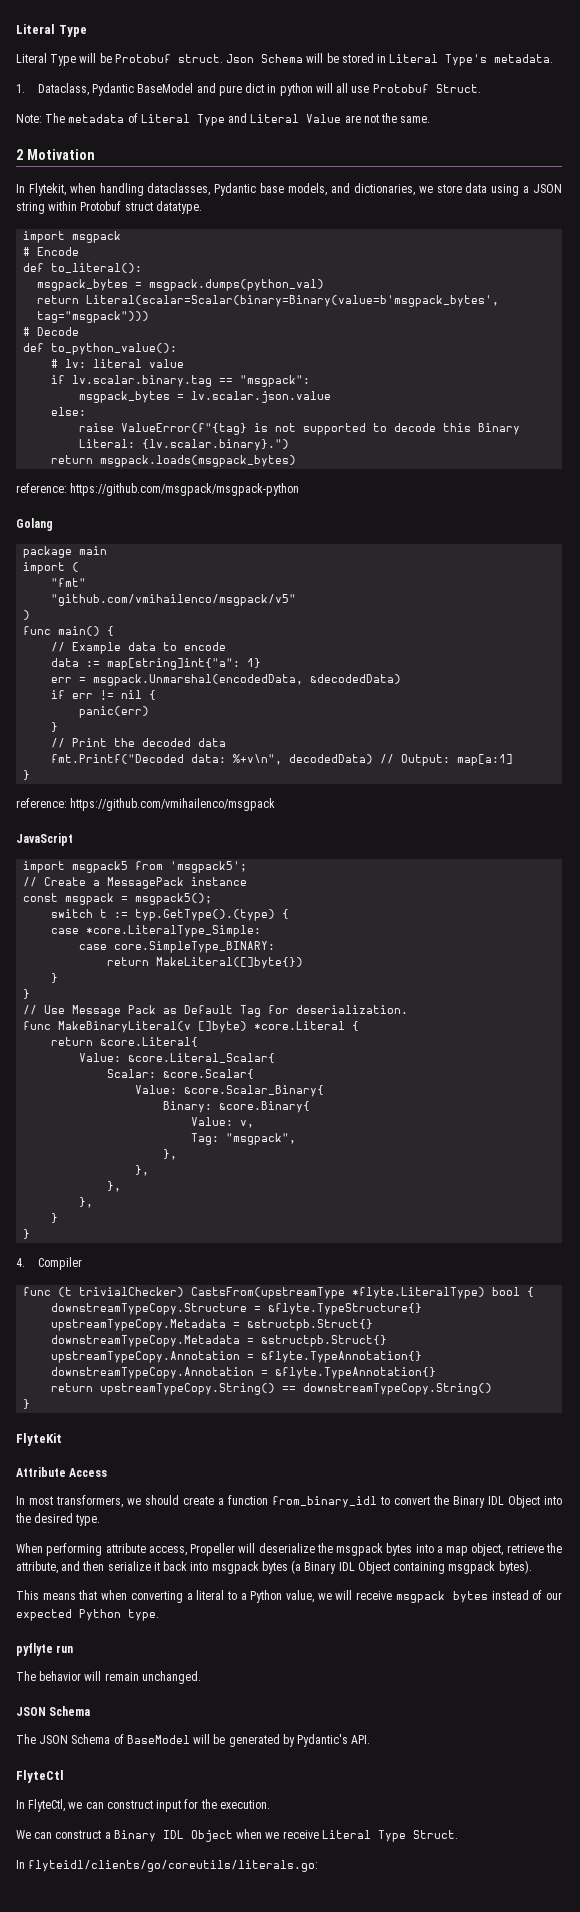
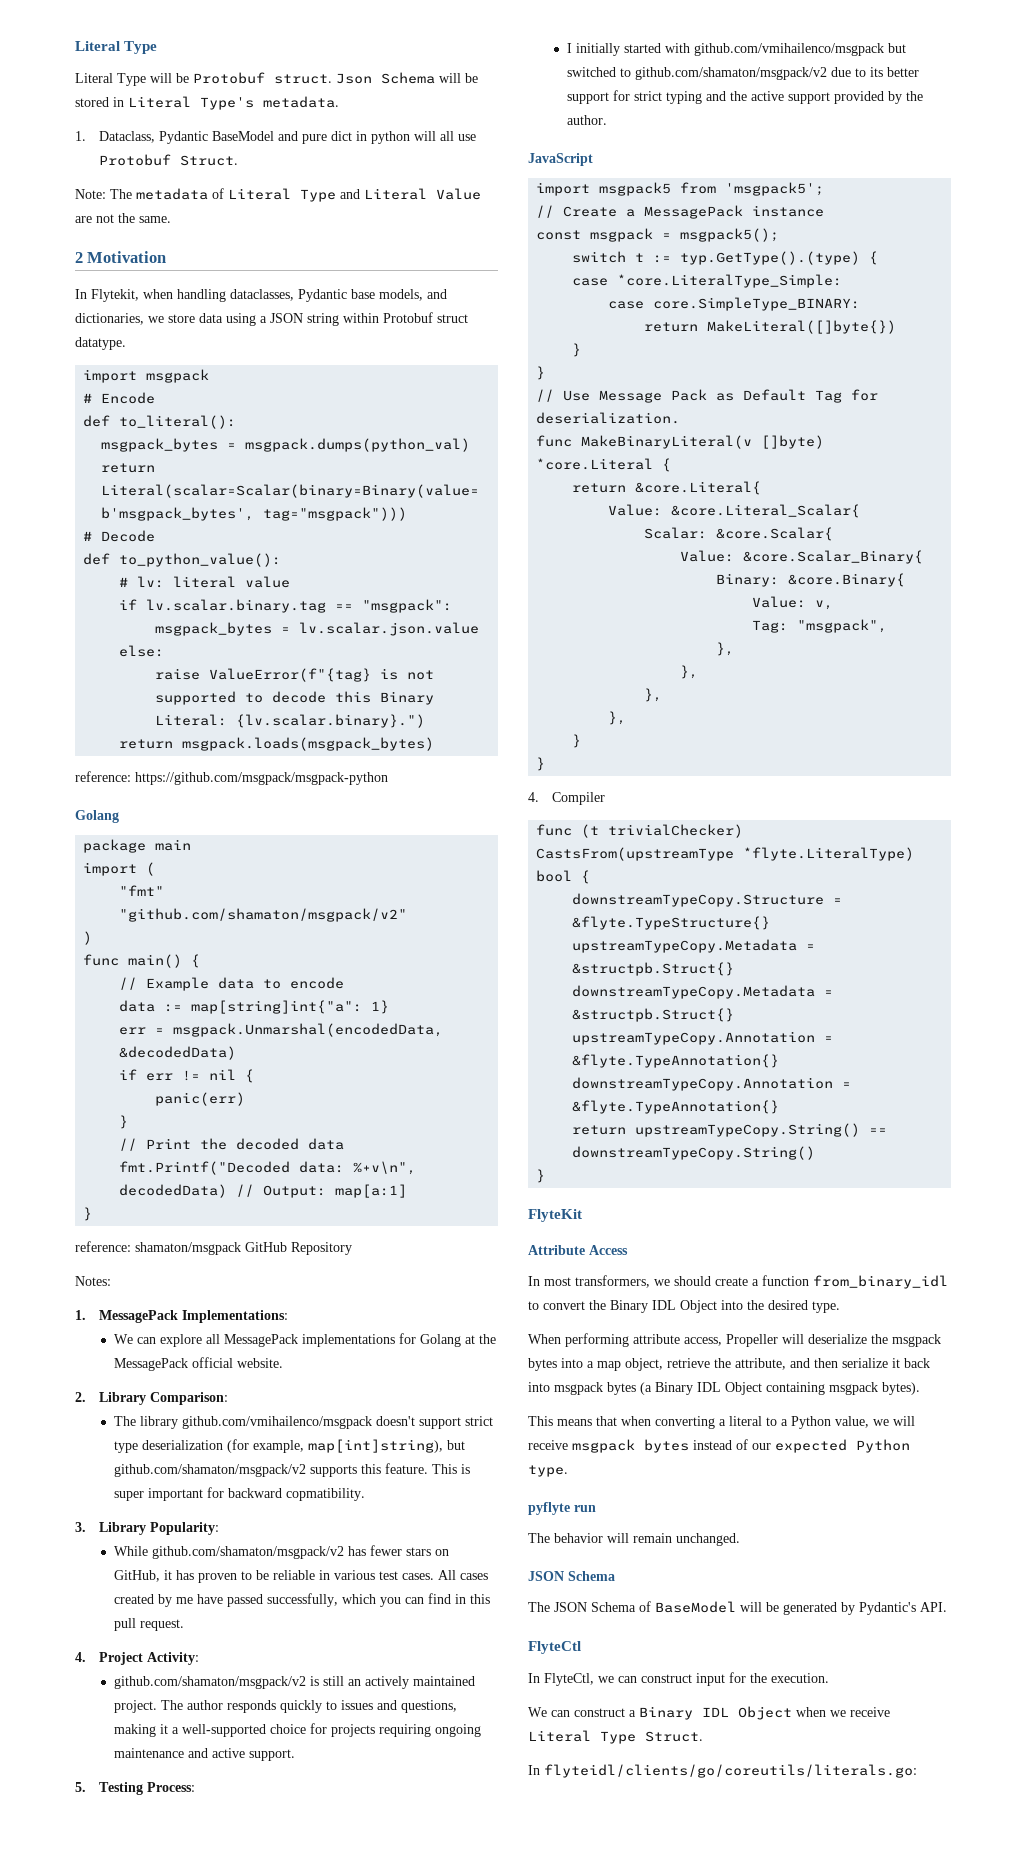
- "github.com/vmihailenco/msgpack/v5"
+ "github.com/shamaton/msgpack/v2"
- reference: https://github.com/vmihailenco/msgpack
+ reference: shamaton/msgpack GitHub Repository
+ Notes:
+ 1. MessagePack Implementations:
+ We can explore all MessagePack implementations for Golang at the MessagePack official website.
+ 2. Library Comparison:
+ The library github.com/vmihailenco/msgpack doesn't support strict type deserialization (for example, map[int]string), but github.com/shamaton/msgpack/v2 supports this feature. This is super important for backward copmatibility.
+ 3. Library Popularity:
+ While github.com/shamaton/msgpack/v2 has fewer stars on GitHub, it has proven to be reliable in various test cases. All cases created by me have passed successfully, which you can find in this pull request.
+ 4. Project Activity:
+ github.com/shamaton/msgpack/v2 is still an actively maintained project. The author responds quickly to issues and questions, making it a well-supported choice for projects requiring ongoing maintenance and active support.
+ 5. Testing Process:
+ I initially started with github.com/vmihailenco/msgpack but switched to github.com/shamaton/msgpack/v2 due to its better support for strict typing and the active support provided by the author.

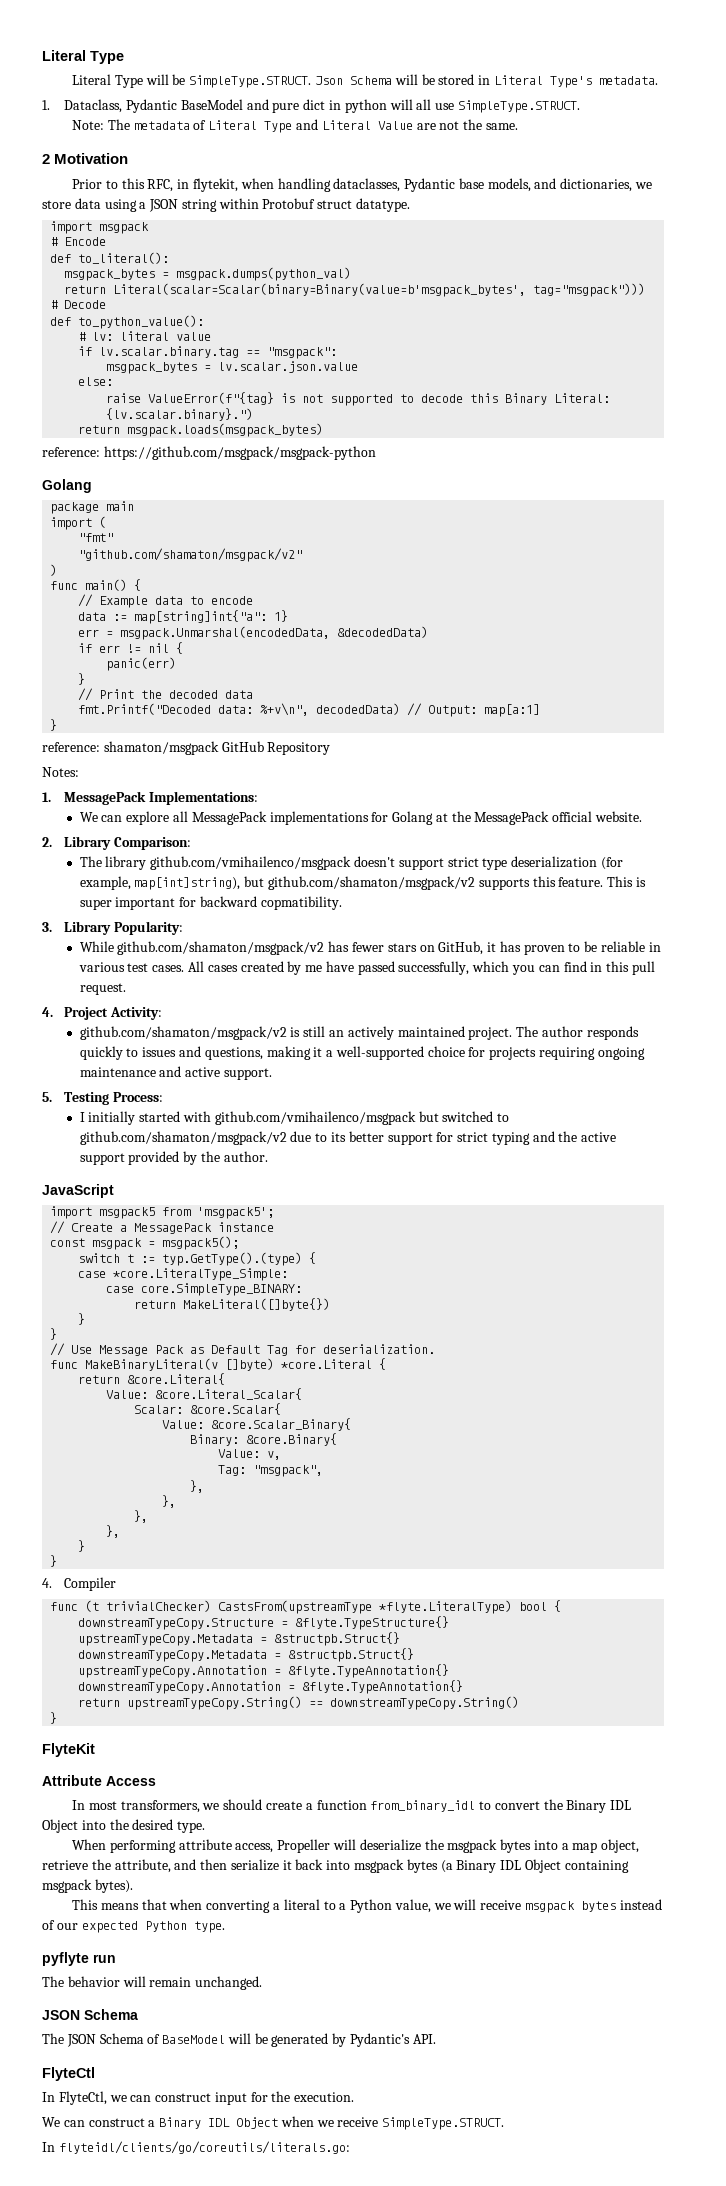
- Literal Type will be Protobuf struct. Json Schema will be stored in Literal Type's metadata.
+ Literal Type will be SimpleType.STRUCT. Json Schema will be stored in Literal Type's metadata.
- 1. Dataclass, Pydantic BaseModel and pure dict in python will all use Protobuf Struct.
+ 1. Dataclass, Pydantic BaseModel and pure dict in python will all use SimpleType.STRUCT.
- In Flytekit, when handling dataclasses, Pydantic base models, and dictionaries, we store data using a JSON string within Protobuf struct datatype.
+ Prior to this RFC, in flytekit, when handling dataclasses, Pydantic base models, and dictionaries, we store data using a JSON string within Protobuf struct datatype.
- We can construct a Binary IDL Object when we receive Literal Type Struct.
+ We can construct a Binary IDL Object when we receive SimpleType.STRUCT.

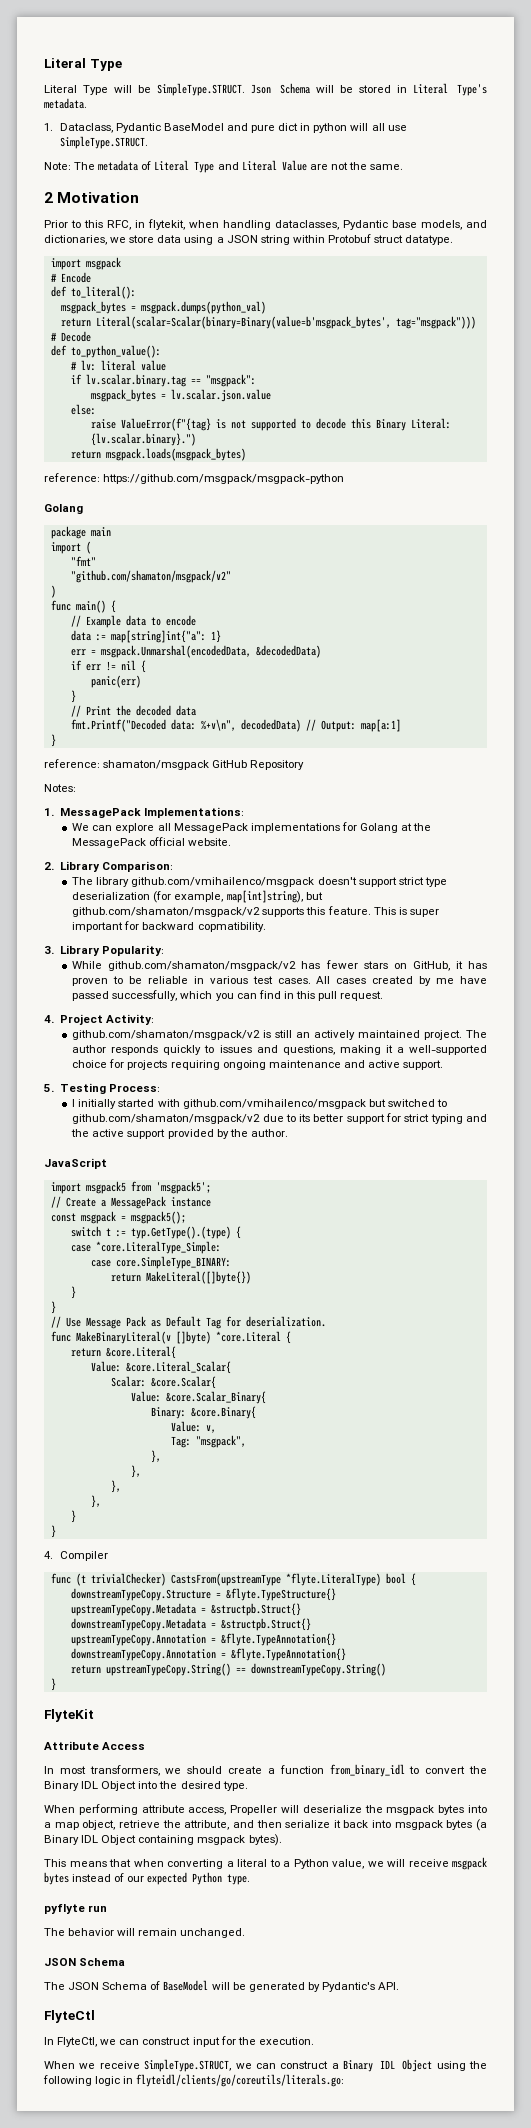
- We can construct a Binary IDL Object when we receive SimpleType.STRUCT.
- In flyteidl/clients/go/coreutils/literals.go:
+ When we receive SimpleType.STRUCT, we can construct a Binary IDL Object using the following logic in flyteidl/clients/go/coreutils/literals.go:

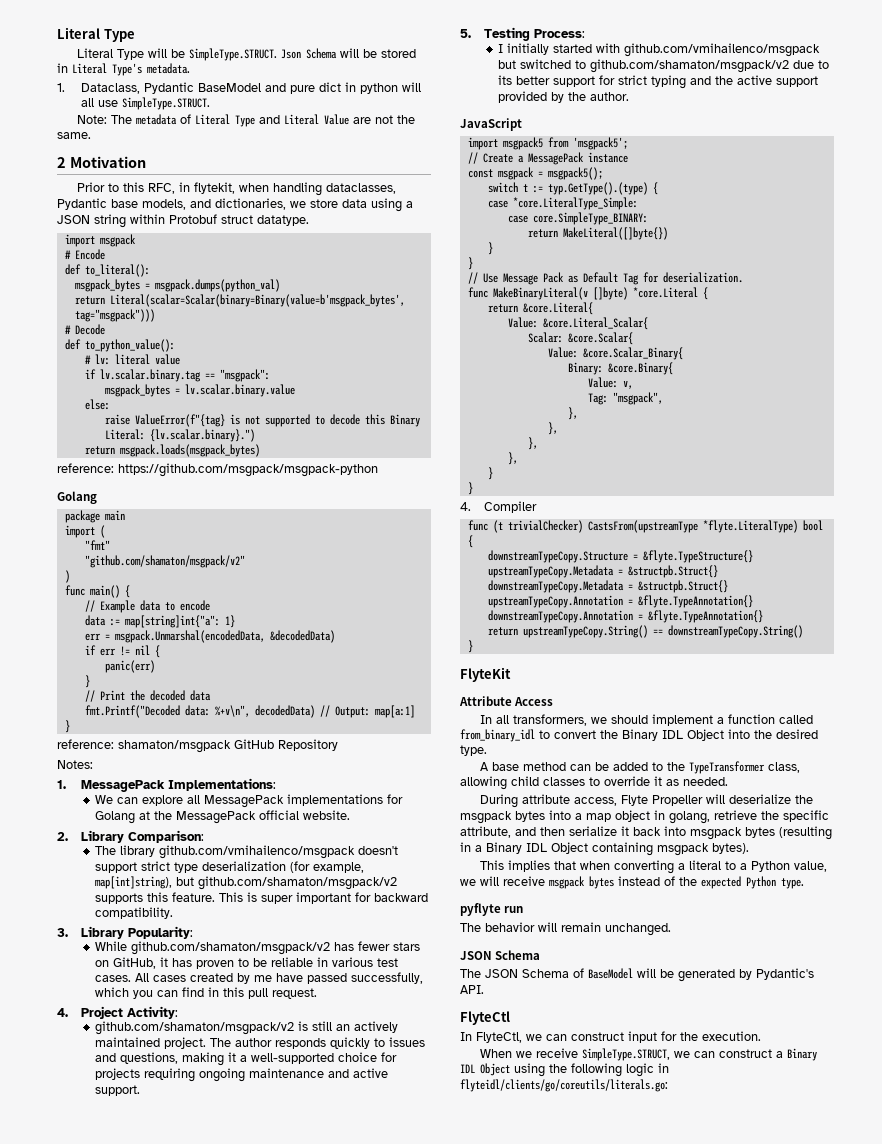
- msgpack_bytes = lv.scalar.json.value
+ msgpack_bytes = lv.scalar.binary.value
- This is super important for backward copmatibility.
+ This is super important for backward compatibility.
- In most transformers, we should create a function from_binary_idl to convert the Binary IDL Object into the desired type.
+ In all transformers, we should implement a function called from_binary_idl to convert the Binary IDL Object into the desired type.
- When performing attribute access, Propeller will deserialize the msgpack bytes into a map object, retrieve the attribute, and then serialize it back into msgpack bytes (a Binary IDL Object containing msgpack bytes).
+ A base method can be added to the TypeTransformer class, allowing child classes to override it as needed.
+ During attribute access, Flyte Propeller will deserialize the msgpack bytes into a map object in golang, retrieve the specific attribute, and then serialize it back into msgpack bytes (resulting in a Binary IDL Object containing msgpack bytes).
- This means that when converting a literal to a Python value, we will receive msgpack bytes instead of our expected Python type.
+ This implies that when converting a literal to a Python value, we will receive msgpack bytes instead of the expected Python type.

